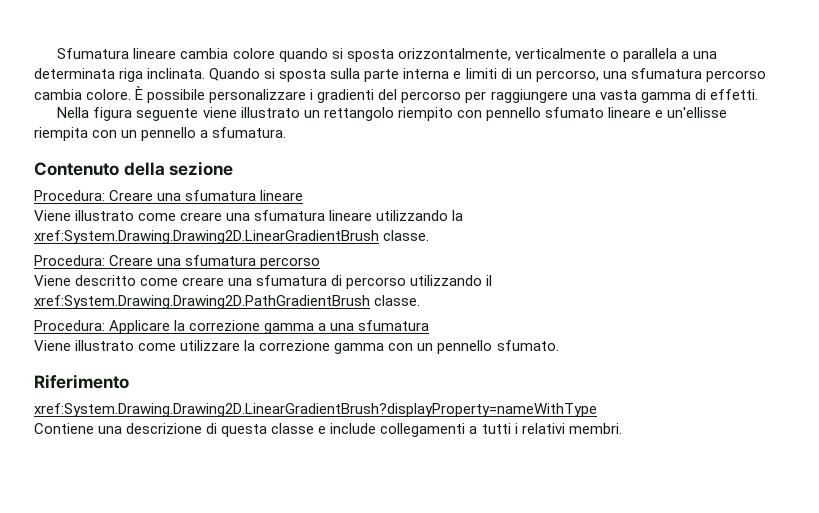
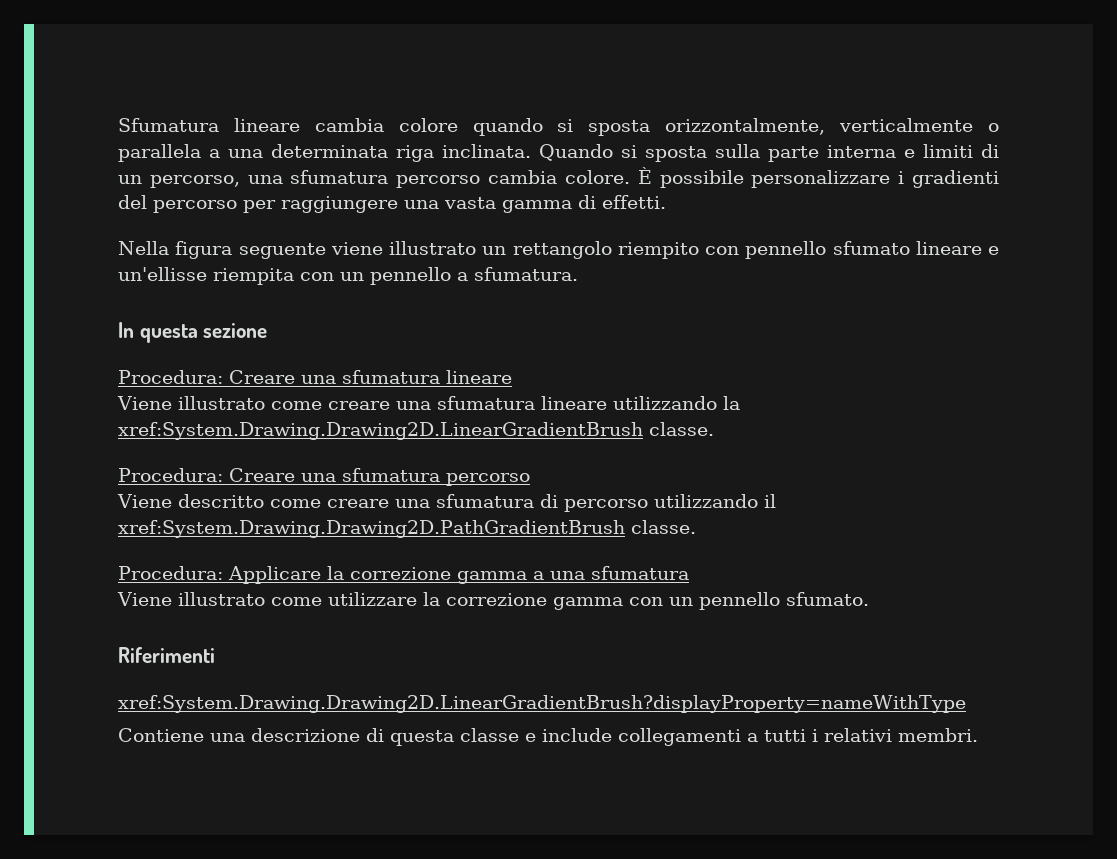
- Contenuto della sezione
+ In questa sezione
- Riferimento
+ Riferimenti

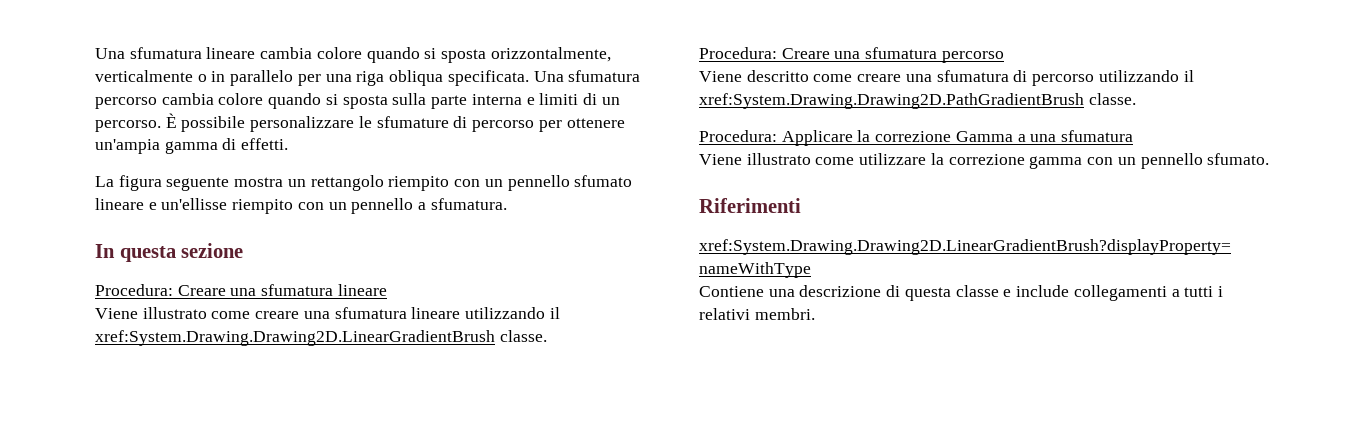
- Sfumatura lineare cambia colore quando si sposta orizzontalmente, verticalmente o parallela a una determinata riga inclinata. Quando si sposta sulla parte interna e limiti di un percorso, una sfumatura percorso cambia colore. È possibile personalizzare i gradienti del percorso per raggiungere una vasta gamma di effetti.
+ Una sfumatura lineare cambia colore quando si sposta orizzontalmente, verticalmente o in parallelo per una riga obliqua specificata. Una sfumatura percorso cambia colore quando si sposta sulla parte interna e limiti di un percorso. È possibile personalizzare le sfumature di percorso per ottenere un'ampia gamma di effetti.
- Nella figura seguente viene illustrato un rettangolo riempito con pennello sfumato lineare e un'ellisse riempita con un pennello a sfumatura.
+ La figura seguente mostra un rettangolo riempito con un pennello sfumato lineare e un'ellisse riempito con un pennello a sfumatura.
- Viene illustrato come creare una sfumatura lineare utilizzando la xref:System.Drawing.Drawing2D.LinearGradientBrush classe.
+ Viene illustrato come creare una sfumatura lineare utilizzando il xref:System.Drawing.Drawing2D.LinearGradientBrush classe.
- Procedura: Applicare la correzione gamma a una sfumatura
+ Procedura: Applicare la correzione Gamma a una sfumatura

